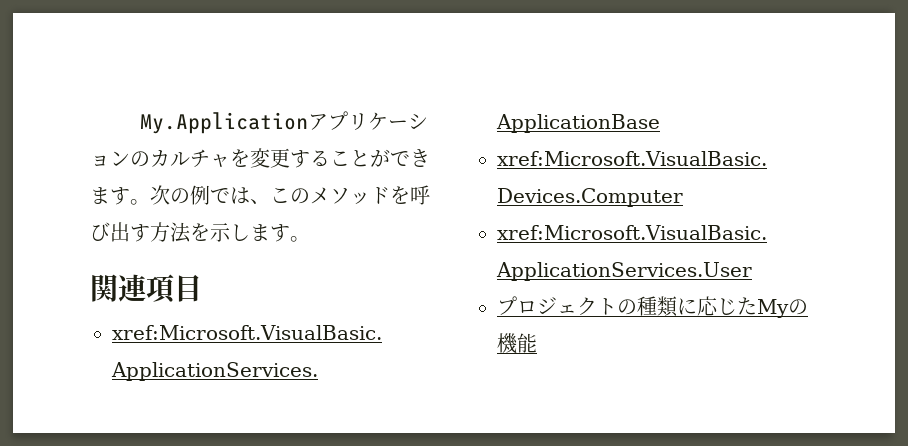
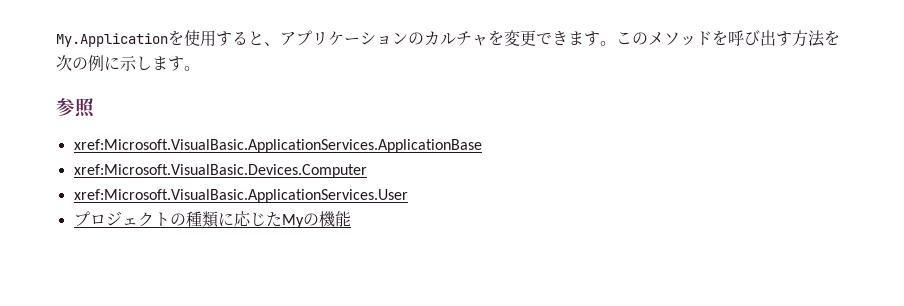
- My.Applicationアプリケーションのカルチャを変更することができます。次の例では、このメソッドを呼び出す方法を示します。
+ My.Applicationを使用すると、アプリケーションのカルチャを変更できます。このメソッドを呼び出す方法を次の例に示します。
- 関連項目
+ 参照

